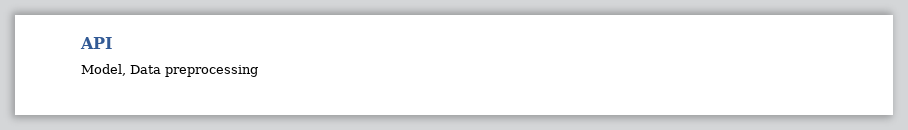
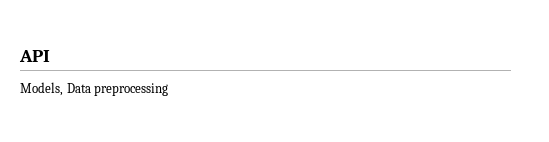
- Model, Data preprocessing
+ Models, Data preprocessing

